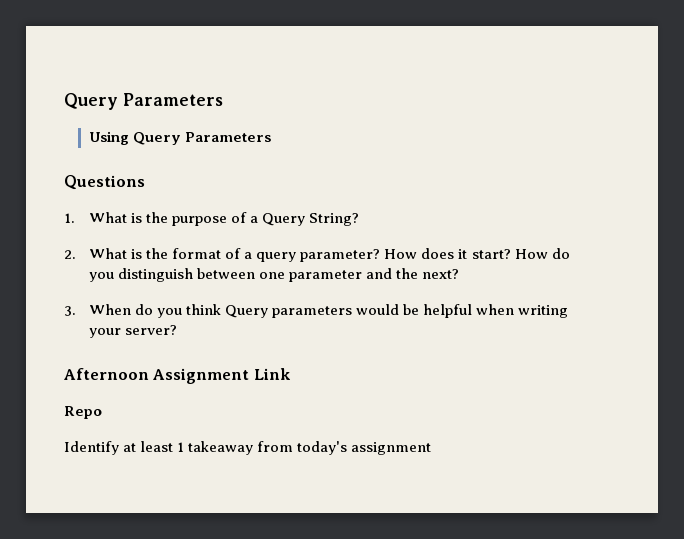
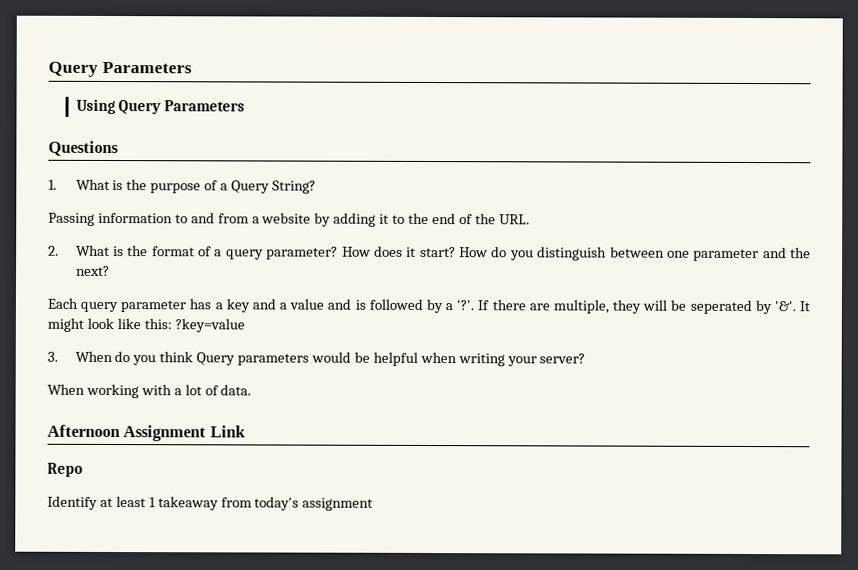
+ Passing information to and from a website by adding it to the end of the URL.
+ Each query parameter has a key and a value and is followed by a '?'. If there are multiple, they will be seperated by '&'. It might look like this: ?key=value
+ When working with a lot of data.

